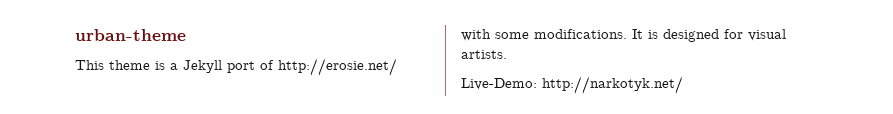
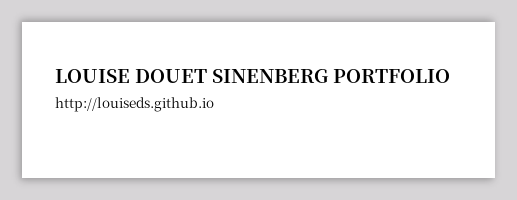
- urban-theme
- This theme is a Jekyll port of http://erosie.net/ with some modifications. It is designed for visual artists.
- Live-Demo: http://narkotyk.net/
+ LOUISE DOUET SINENBERG PORTFOLIO
+ http://louiseds.github.io

